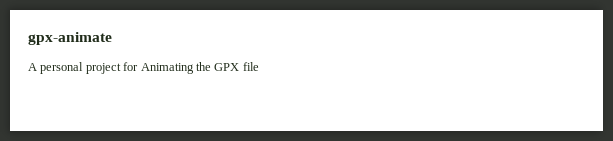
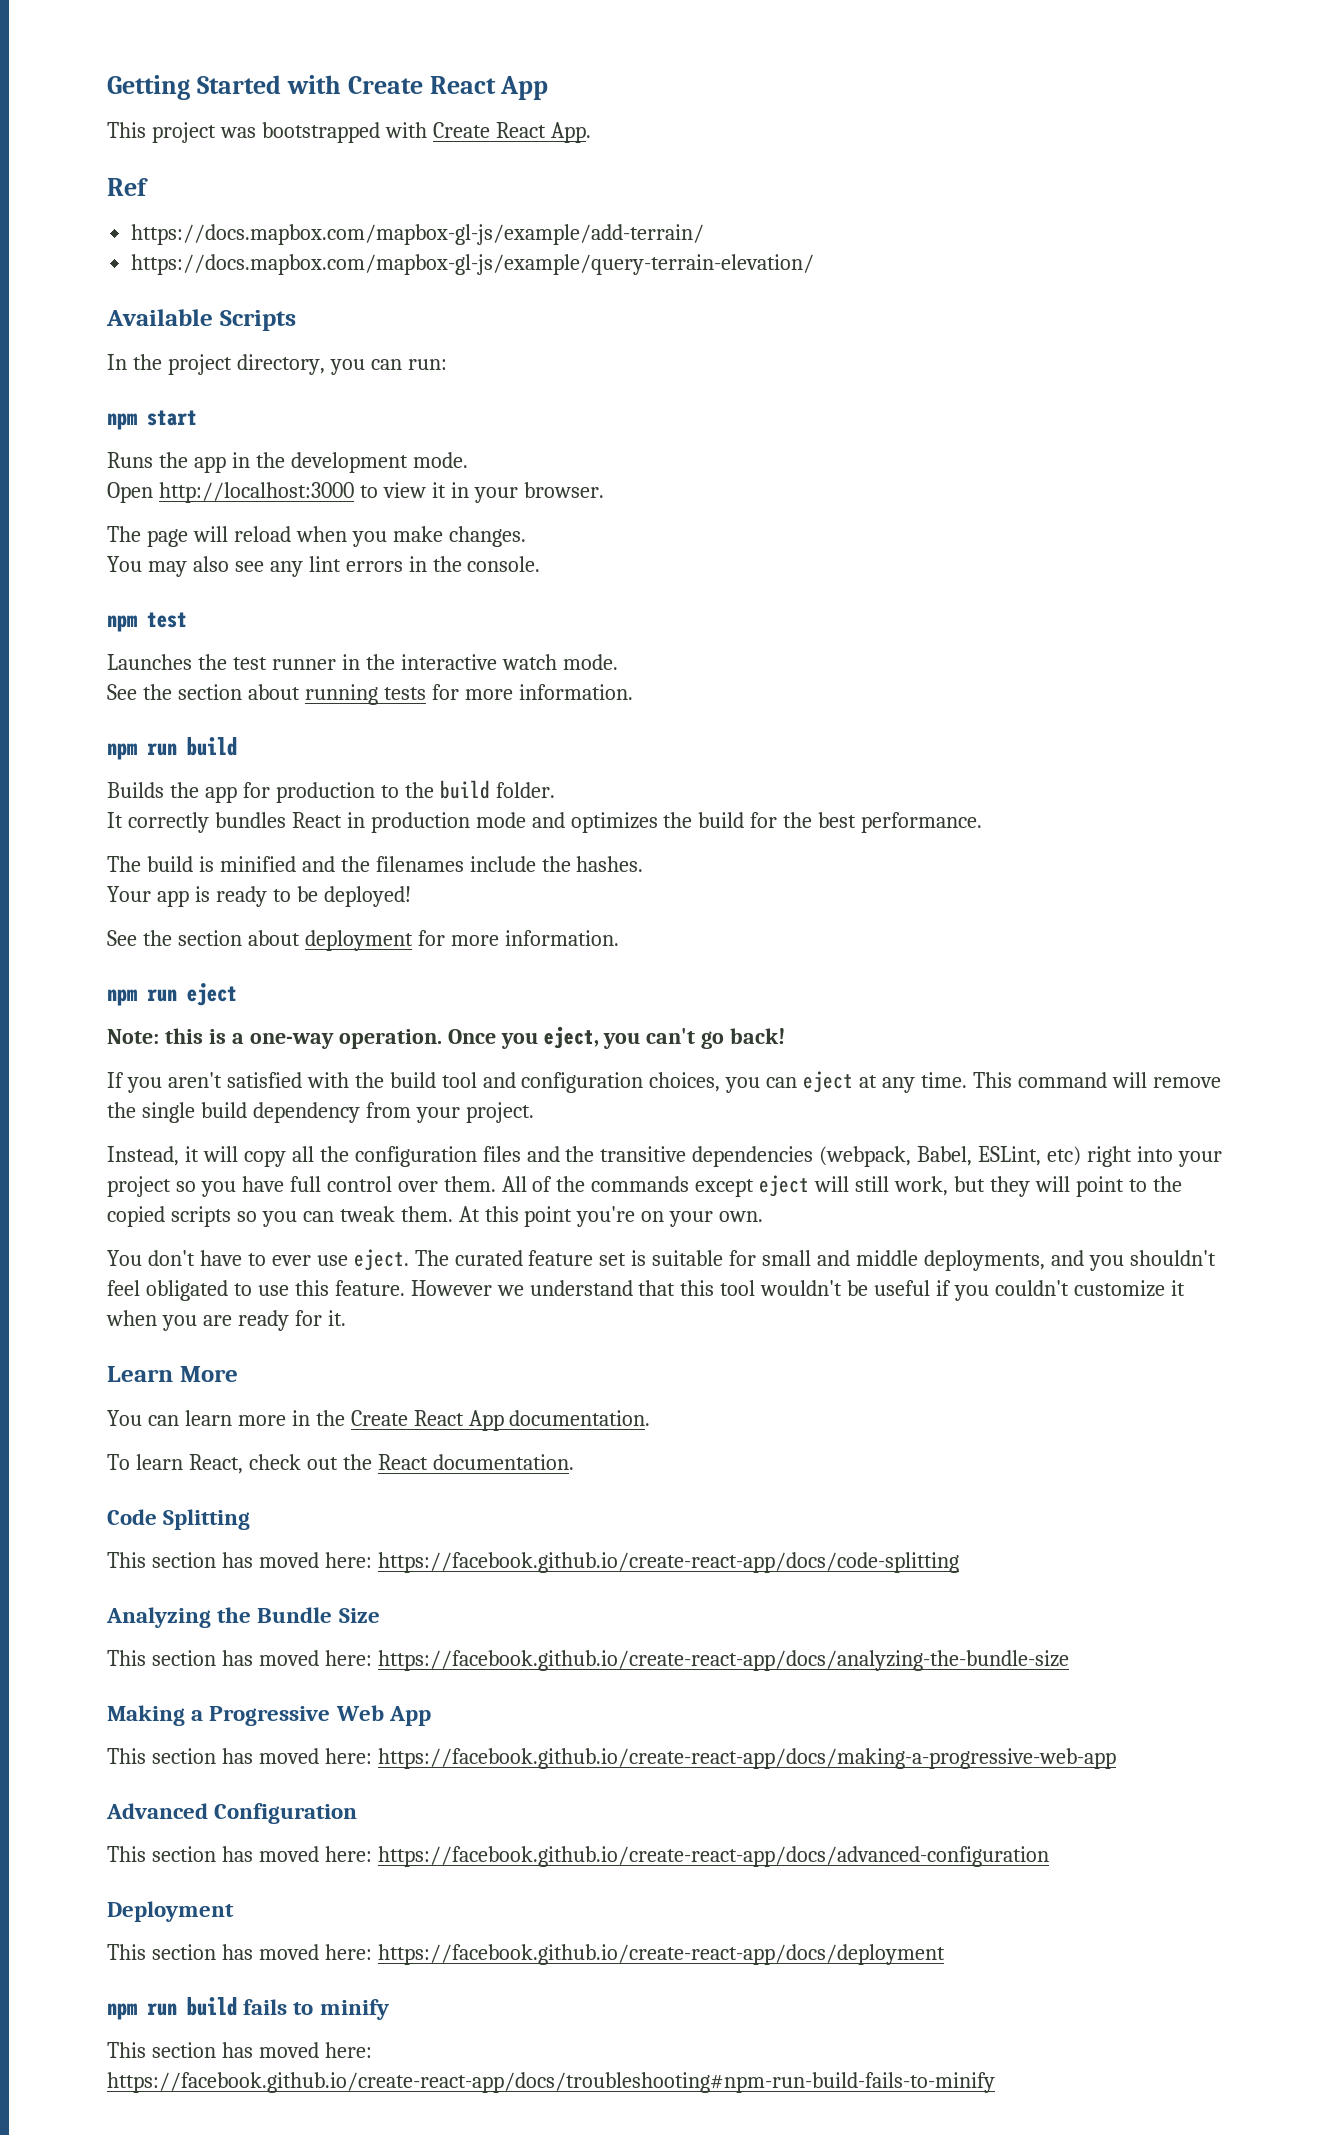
- gpx-animate
- A personal project for Animating the GPX file
+ Getting Started with Create React App
+ This project was bootstrapped with Create React App.
+ Ref
+ https://docs.mapbox.com/mapbox-gl-js/example/add-terrain/
+ https://docs.mapbox.com/mapbox-gl-js/example/query-terrain-elevation/
+ Available Scripts
+ In the project directory, you can run:
+ npm start
+ Runs the app in the development mode.
+ Open http://localhost:3000 to view it in your browser.
+ The page will reload when you make changes.
+ You may also see any lint errors in the console.
+ npm test
+ Launches the test runner in the interactive watch mode.
+ See the section about running tests for more information.
+ npm run build
+ Builds the app for production to the build folder.
+ It correctly bundles React in production mode and optimizes the build for the best performance.
+ The build is minified and the filenames include the hashes.
+ Your app is ready to be deployed!
+ See the section about deployment for more information.
+ npm run eject
+ Note: this is a one-way operation. Once you eject, you can't go back!
+ If you aren't satisfied with the build tool and configuration choices, you can eject at any time. This command will remove the single build dependency from your project.
+ Instead, it will copy all the configuration files and the transitive dependencies (webpack, Babel, ESLint, etc) right into your project so you have full control over them. All of the commands except eject will still work, but they will point to the copied scripts so you can tweak them. At this point you're on your own.
+ You don't have to ever use eject. The curated feature set is suitable for small and middle deployments, and you shouldn't feel obligated to use this feature. However we understand that this tool wouldn't be useful if you couldn't customize it when you are ready for it.
+ Learn More
+ You can learn more in the Create React App documentation.
+ To learn React, check out the React documentation.
+ Code Splitting
+ This section has moved here: https://facebook.github.io/create-react-app/docs/code-splitting
+ Analyzing the Bundle Size
+ This section has moved here: https://facebook.github.io/create-react-app/docs/analyzing-the-bundle-size
+ Making a Progressive Web App
+ This section has moved here: https://facebook.github.io/create-react-app/docs/making-a-progressive-web-app
+ Advanced Configuration
+ This section has moved here: https://facebook.github.io/create-react-app/docs/advanced-configuration
+ Deployment
+ This section has moved here: https://facebook.github.io/create-react-app/docs/deployment
+ npm run build fails to minify
+ This section has moved here: https://facebook.github.io/create-react-app/docs/troubleshooting#npm-run-build-fails-to-minify

